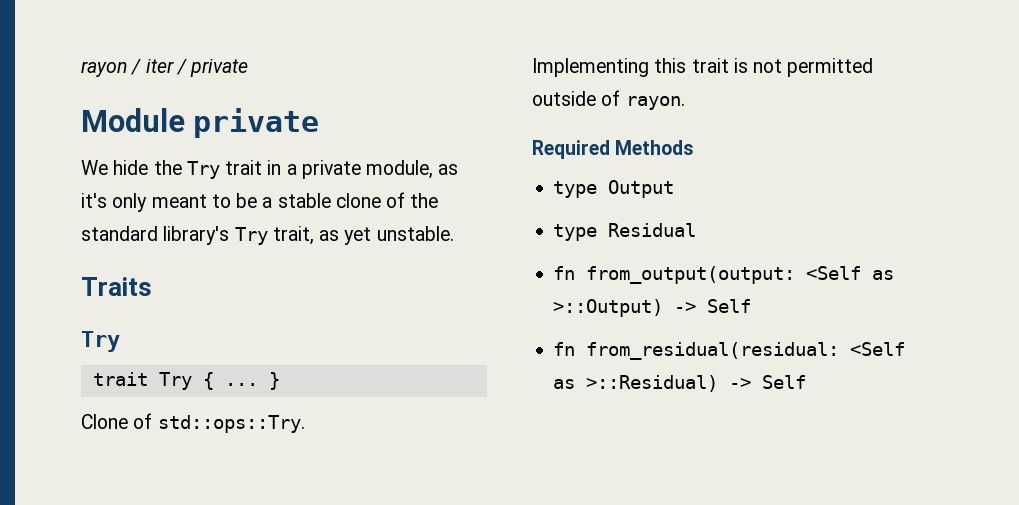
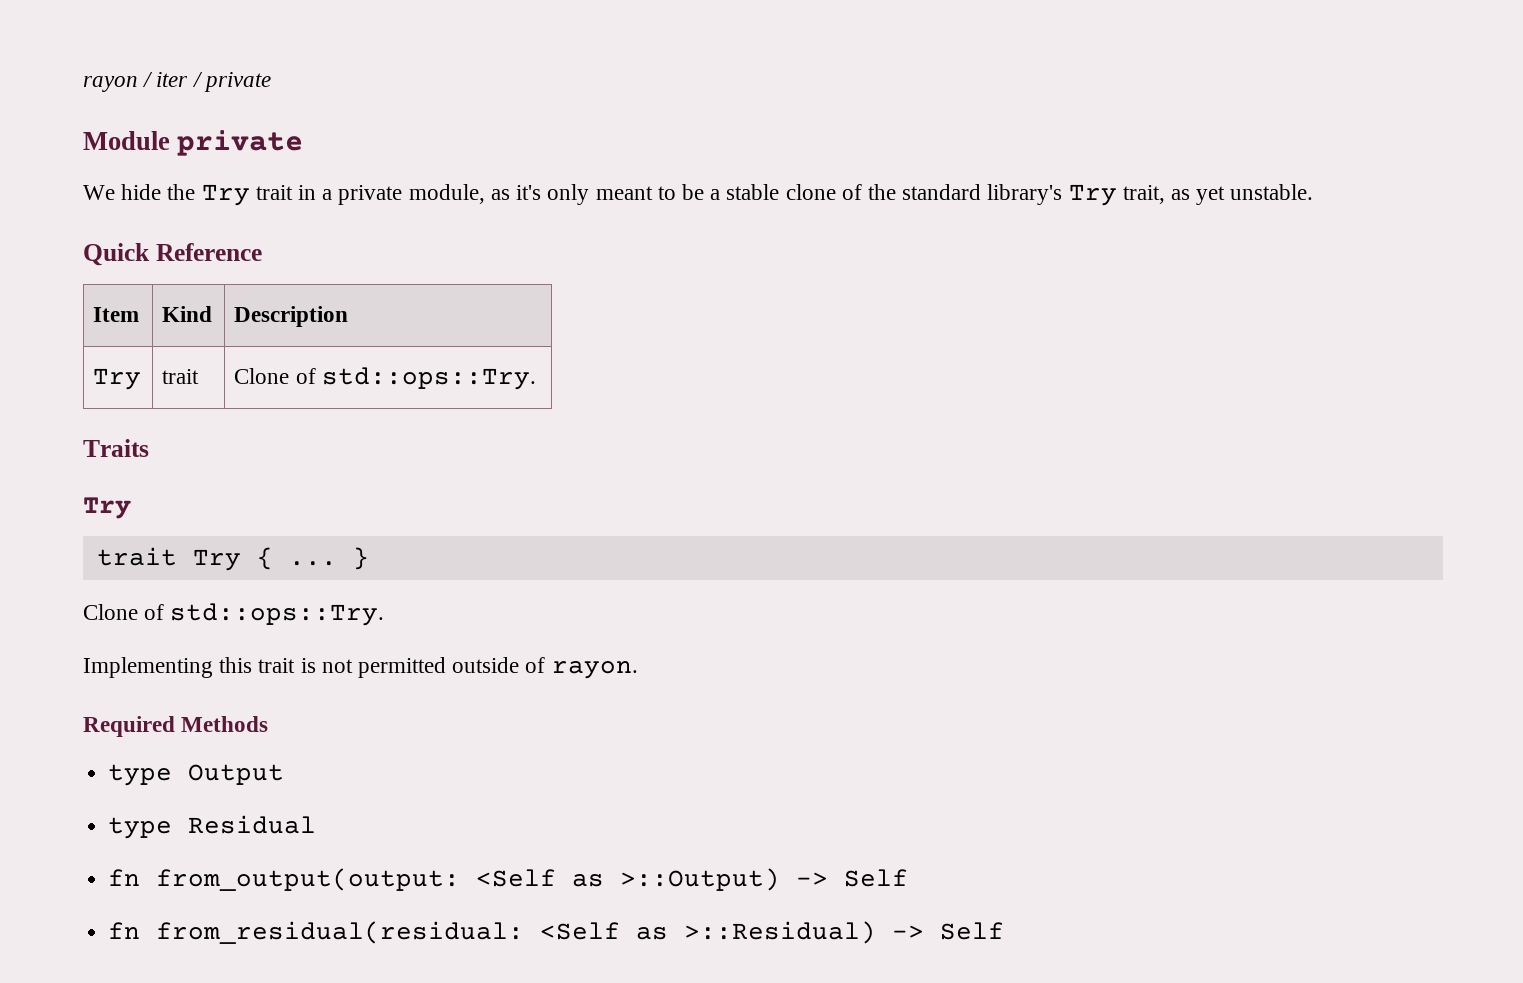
+ Quick Reference
+ Item | Kind | Description
+ Try | trait | Clone of std::ops::Try.

